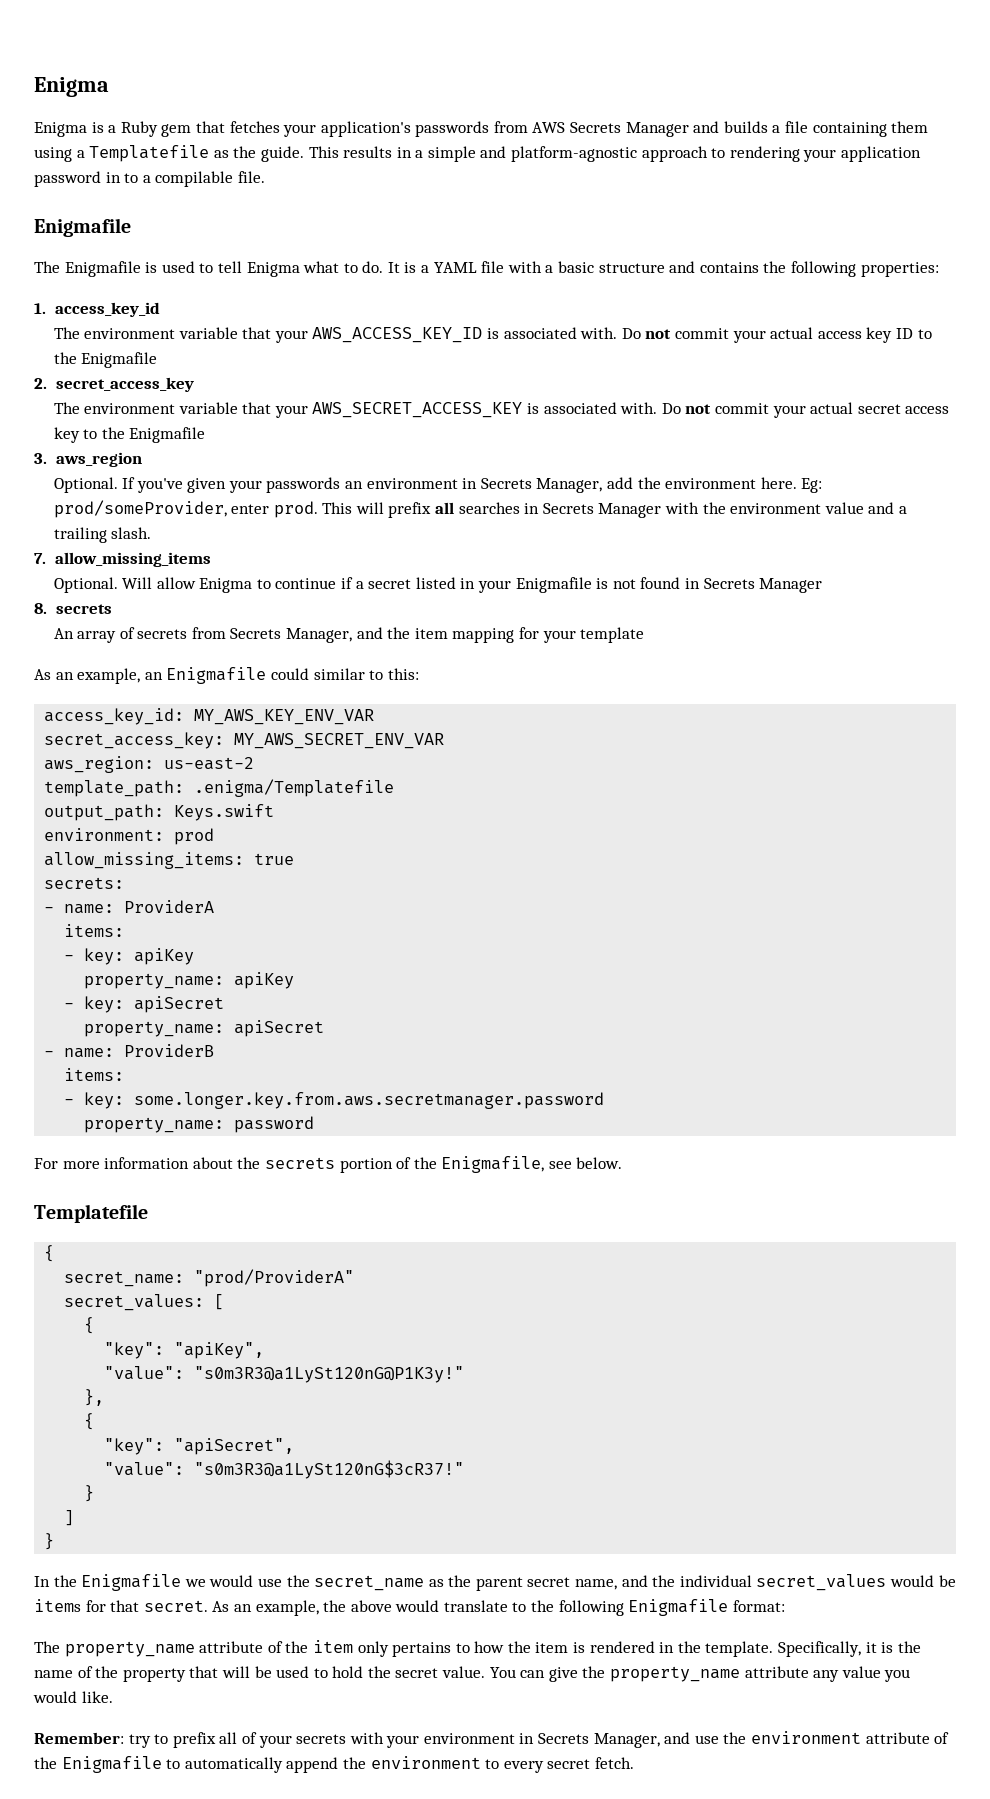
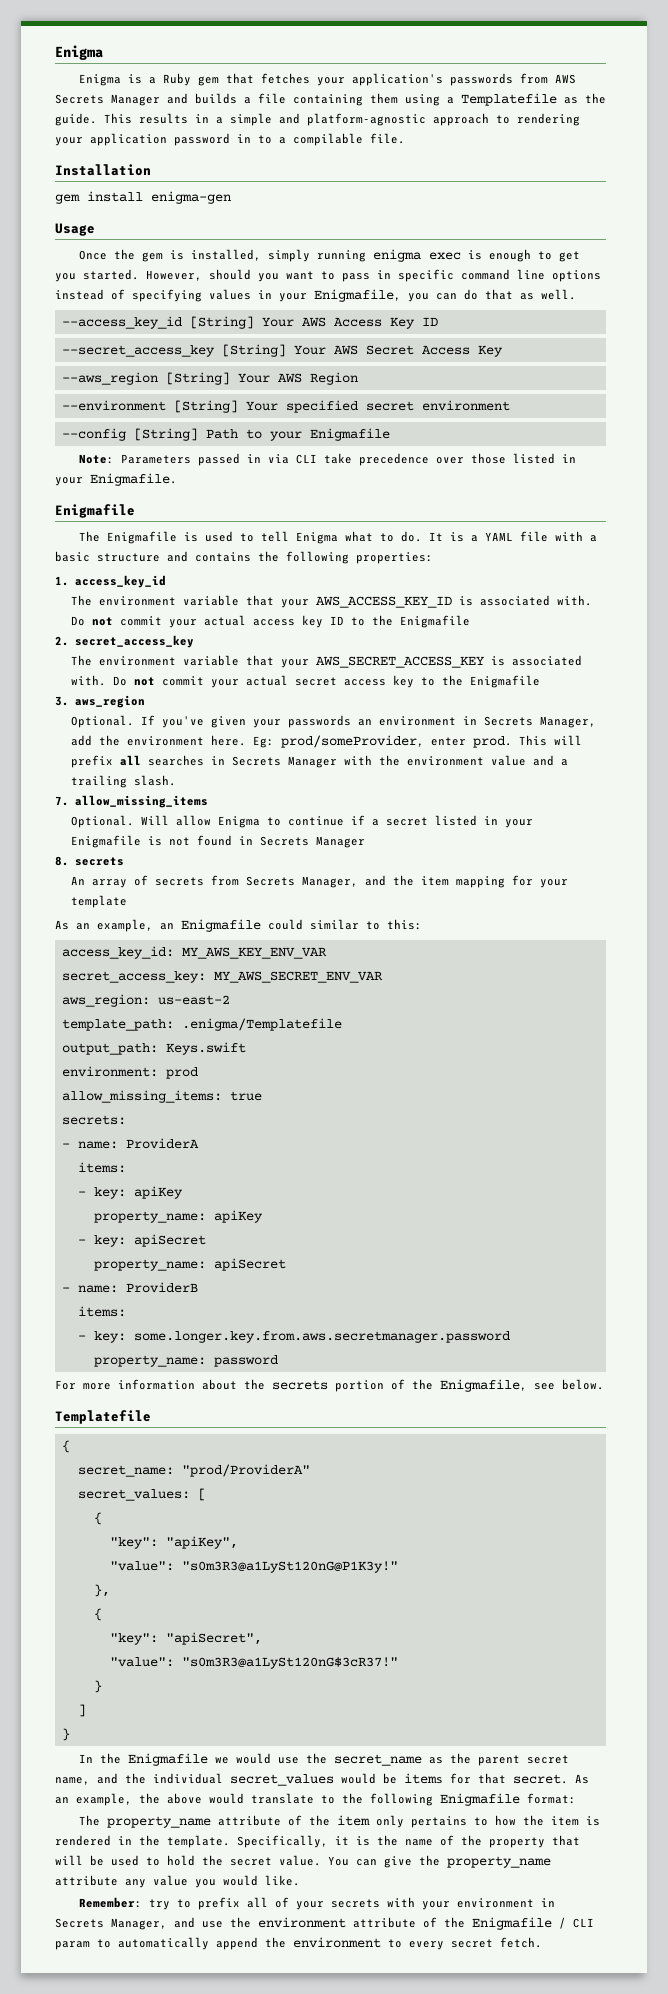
+ Installation
+ gem install enigma-gen
+ Usage
+ Once the gem is installed, simply running enigma exec is enough to get you started. However, should you want to pass in specific command line options instead of specifying values in your Enigmafile, you can do that as well.
+ --access_key_id [String] Your AWS Access Key ID
+ --secret_access_key [String] Your AWS Secret Access Key
+ --aws_region [String] Your AWS Region
+ --environment [String] Your specified secret environment
+ --config [String] Path to your Enigmafile
+ Note: Parameters passed in via CLI take precedence over those listed in your Enigmafile.
- Remember: try to prefix all of your secrets with your environment in Secrets Manager, and use the environment attribute of the Enigmafile to automatically append the environment to every secret fetch.
+ Remember: try to prefix all of your secrets with your environment in Secrets Manager, and use the environment attribute of the Enigmafile / CLI param to automatically append the environment to every secret fetch.

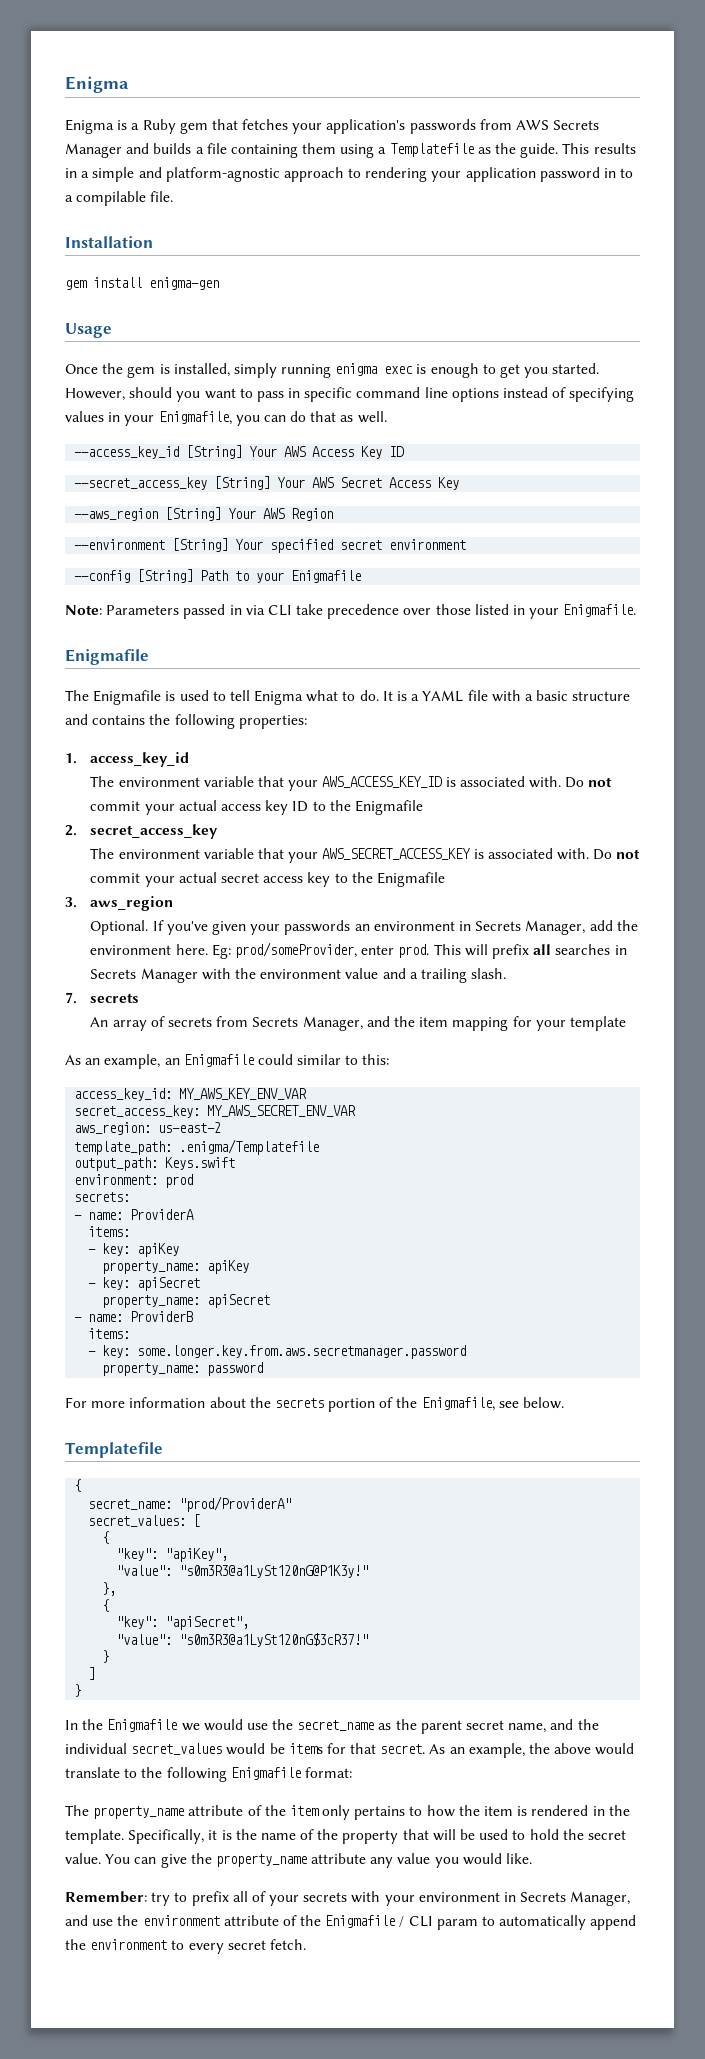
- 7. allow_missing_items
- Optional. Will allow Enigma to continue if a secret listed in your Enigmafile is not found in Secrets Manager
- 8. secrets
+ 7. secrets
- allow_missing_items: true

